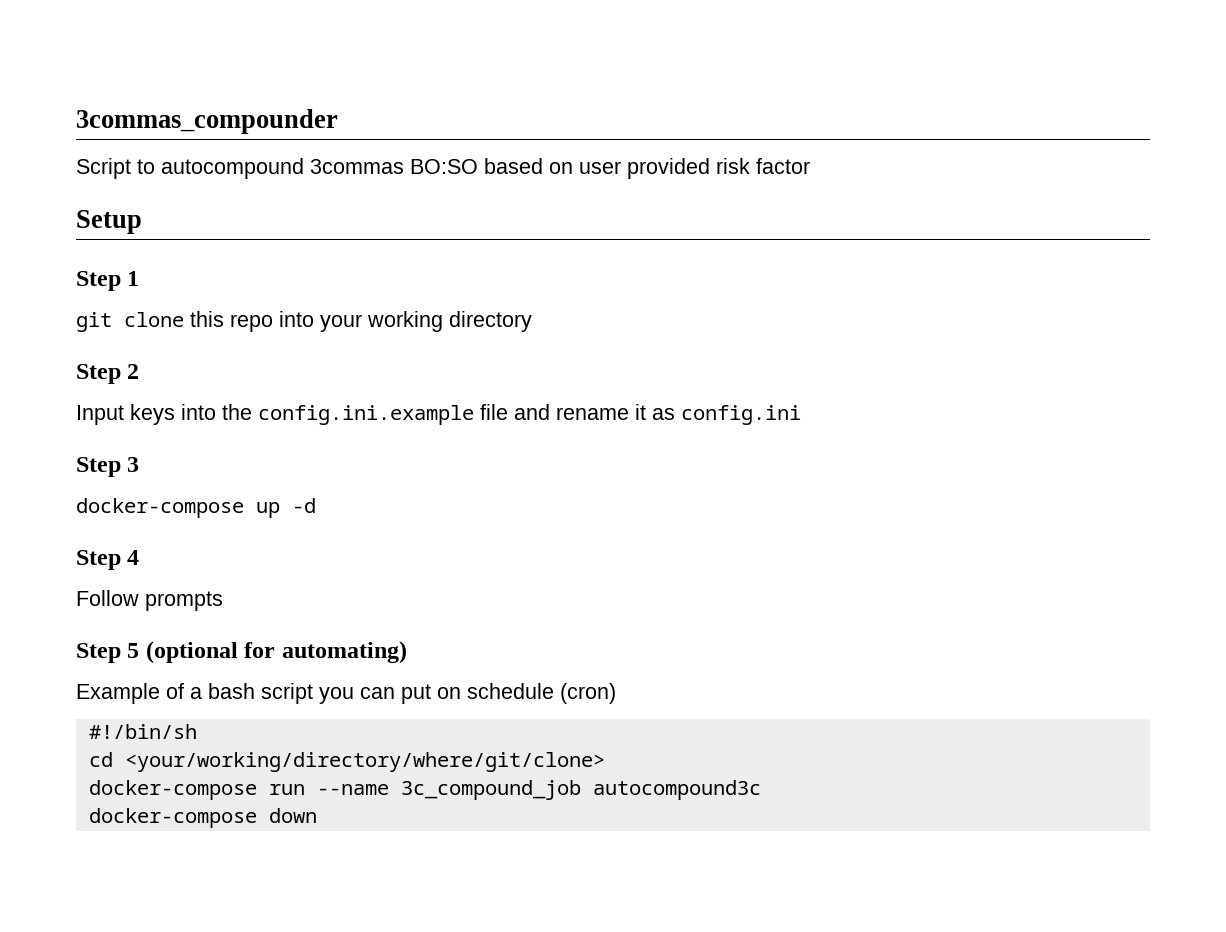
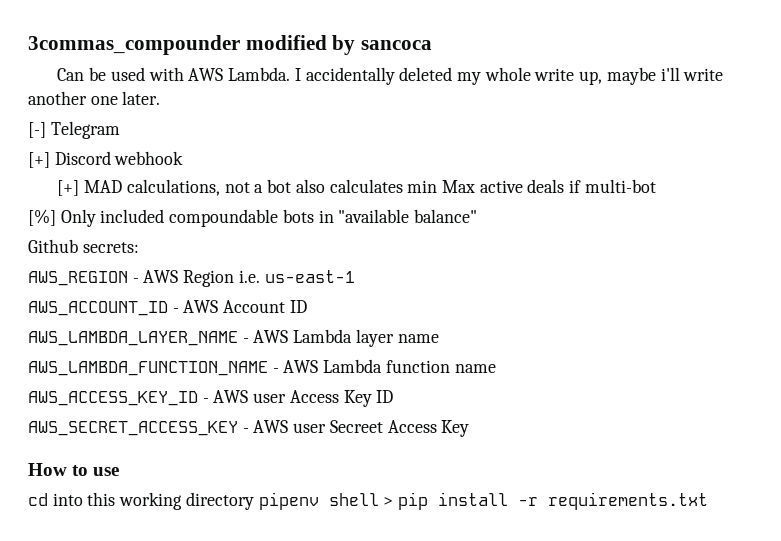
- 3commas_compounder
- Script to autocompound 3commas BO:SO based on user provided risk factor
- Setup
- Step 1
- git clone this repo into your working directory
- Step 2
- Input keys into the config.ini.example file and rename it as config.ini
- Step 3
- docker-compose up -d
- Step 4
- Follow prompts
- Step 5 (optional for automating)
- Example of a bash script you can put on schedule (cron)
- #!/bin/sh
- cd <your/working/directory/where/git/clone>
- docker-compose run --name 3c_compound_job autocompound3c
- docker-compose down
+ 3commas_compounder modified by sancoca
+ Can be used with AWS Lambda. I accidentally deleted my whole write up, maybe i'll write another one later.
+ [-] Telegram
+ [+] Discord webhook
+ [+] MAD calculations, not a bot also calculates min Max active deals if multi-bot
+ [%] Only included compoundable bots in "available balance"
+ Github secrets:
+ AWS_REGION - AWS Region i.e. us-east-1
+ AWS_ACCOUNT_ID - AWS Account ID
+ AWS_LAMBDA_LAYER_NAME - AWS Lambda layer name
+ AWS_LAMBDA_FUNCTION_NAME - AWS Lambda function name
+ AWS_ACCESS_KEY_ID - AWS user Access Key ID
+ AWS_SECRET_ACCESS_KEY - AWS user Secreet Access Key
+ How to use
+ cd into this working directory pipenv shell > pip install -r requirements.txt

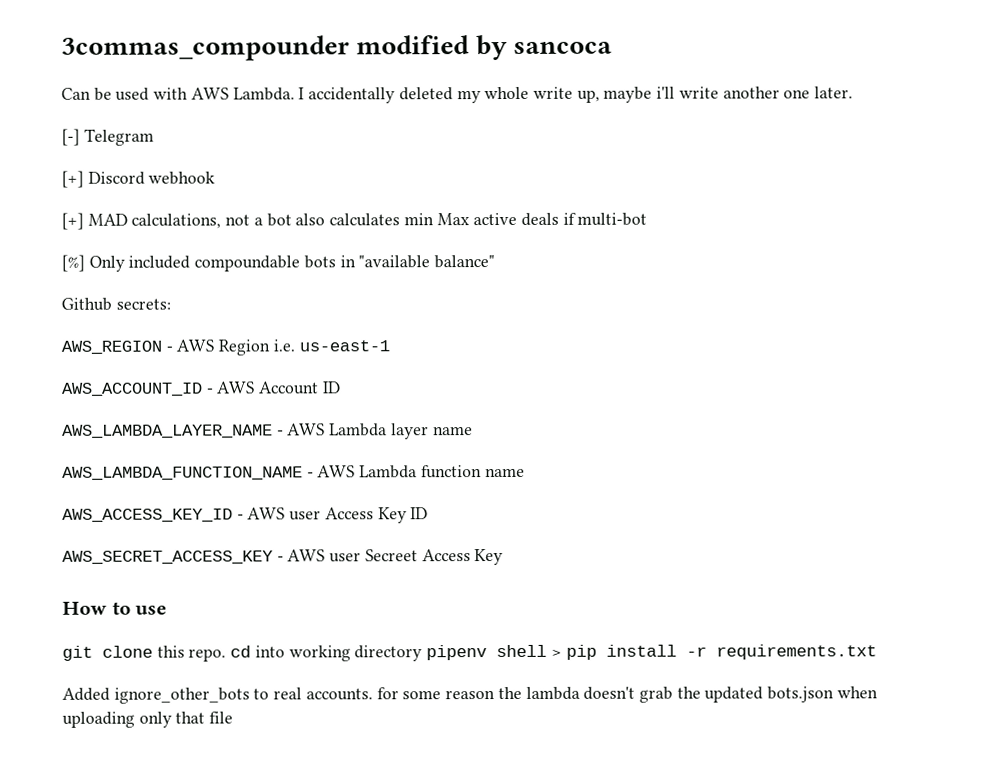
- cd into this working directory pipenv shell > pip install -r requirements.txt
+ git clone this repo. cd into working directory pipenv shell > pip install -r requirements.txt
+ Added ignore_other_bots to real accounts. for some reason the lambda doesn't grab the updated bots.json when uploading only that file

